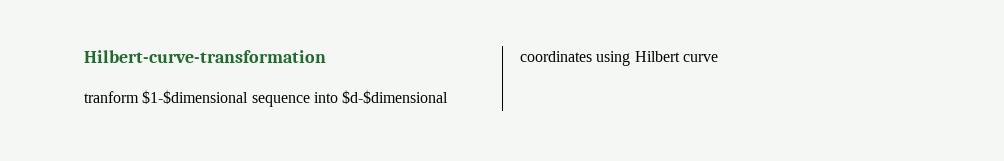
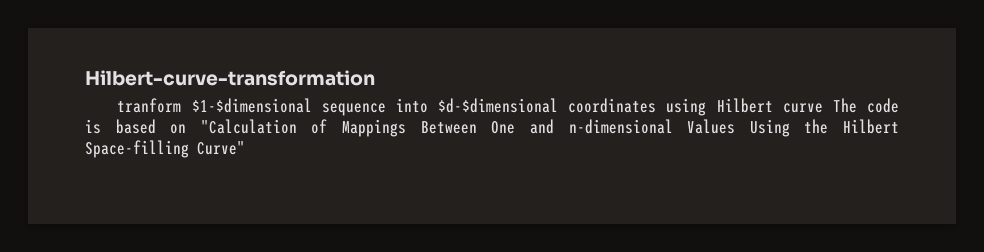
- tranform $1-$dimensional sequence into $d-$dimensional coordinates using Hilbert curve
+ tranform $1-$dimensional sequence into $d-$dimensional coordinates using Hilbert curve The code is based on "Calculation of Mappings Between One and n-dimensional Values Using the Hilbert Space-filling Curve"

